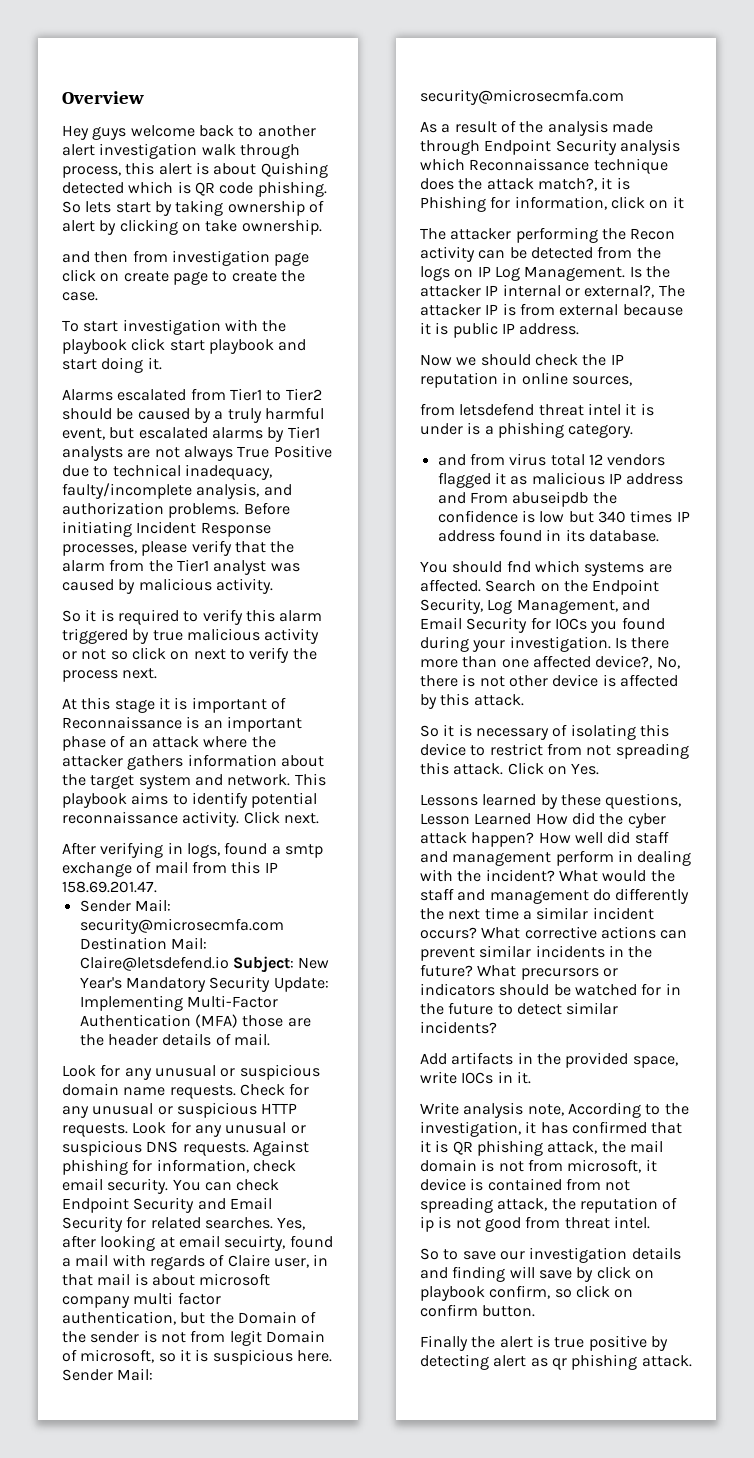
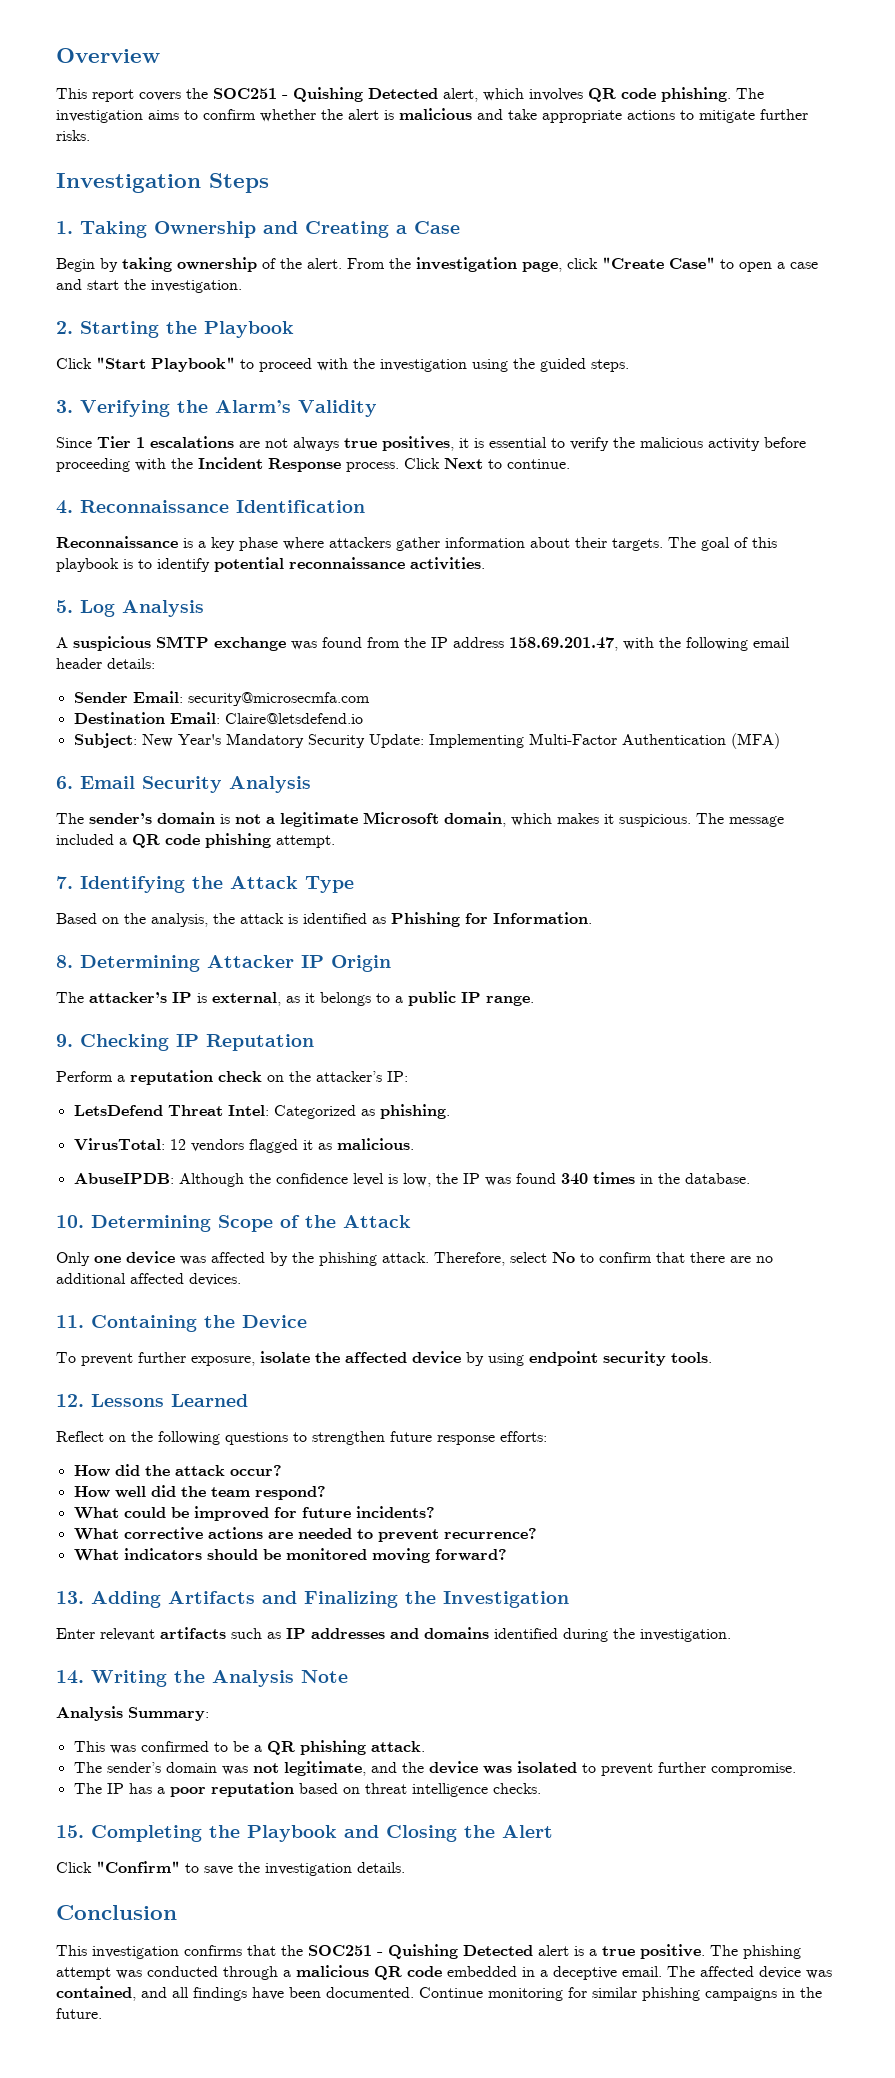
- Hey guys welcome back to another alert investigation walk through process, this alert is about Quishing detected which is QR code phishing. So lets start by taking ownership of alert by clicking on take ownership.
- and then from investigation page click on create page to create the case.
- To start investigation with the playbook click start playbook and start doing it.
- Alarms escalated from Tier1 to Tier2 should be caused by a truly harmful event, but escalated alarms by Tier1 analysts are not always True Positive due to technical inadequacy, faulty/incomplete analysis, and authorization problems. Before initiating Incident Response processes, please verify that the alarm from the Tier1 analyst was caused by malicious activity.
- So it is required to verify this alarm triggered by true malicious activity or not so click on next to verify the process next.
- At this stage it is important of Reconnaissance is an important phase of an attack where the attacker gathers information about the target system and network. This playbook aims to identify potential reconnaissance activity. Click next.
- After verifying in logs, found a smtp exchange of mail from this IP 158.69.201.47.
- Sender Mail: security@microsecmfa.com Destination Mail: Claire@letsdefend.io Subject: New Year's Mandatory Security Update: Implementing Multi-Factor Authentication (MFA) those are the header details of mail.
- Look for any unusual or suspicious domain name requests. Check for any unusual or suspicious HTTP requests. Look for any unusual or suspicious DNS requests. Against phishing for information, check email security. You can check Endpoint Security and Email Security for related searches. Yes, after looking at email secuirty, found a mail with regards of Claire user, in that mail is about microsoft company multi factor authentication, but the Domain of the sender is not from legit Domain of microsoft, so it is suspicious here. Sender Mail: security@microsecmfa.com
- As a result of the analysis made through Endpoint Security analysis which Reconnaissance technique does the attack match?, it is Phishing for information, click on it
- The attacker performing the Recon activity can be detected from the logs on IP Log Management. Is the attacker IP internal or external?, The attacker IP is from external because it is public IP address.
- Now we should check the IP reputation in online sources,
- from letsdefend threat intel it is under is a phishing category.
- and from virus total 12 vendors flagged it as malicious IP address and From abuseipdb the confidence is low but 340 times IP address found in its database.
- You should fnd which systems are affected. Search on the Endpoint Security, Log Management, and Email Security for IOCs you found during your investigation. Is there more than one affected device?, No, there is not other device is affected by this attack.
- So it is necessary of isolating this device to restrict from not spreading this attack. Click on Yes.
- Lessons learned by these questions, Lesson Learned How did the cyber attack happen? How well did staff and management perform in dealing with the incident? What would the staff and management do differently the next time a similar incident occurs? What corrective actions can prevent similar incidents in the future? What precursors or indicators should be watched for in the future to detect similar incidents?
- Add artifacts in the provided space, write IOCs in it.
- Write analysis note, According to the investigation, it has confirmed that it is QR phishing attack, the mail domain is not from microsoft, it device is contained from not spreading attack, the reputation of ip is not good from threat intel.
- So to save our investigation details and finding will save by click on playbook confirm, so click on confirm button.
- Finally the alert is true positive by detecting alert as qr phishing attack.
+ This report covers the SOC251 - Quishing Detected alert, which involves QR code phishing. The investigation aims to confirm whether the alert is malicious and take appropriate actions to mitigate further risks.
+ Investigation Steps
+ 1. Taking Ownership and Creating a Case
+ Begin by taking ownership of the alert. From the investigation page, click "Create Case" to open a case and start the investigation.
+ 2. Starting the Playbook
+ Click "Start Playbook" to proceed with the investigation using the guided steps.
+ 3. Verifying the Alarm’s Validity
+ Since Tier 1 escalations are not always true positives, it is essential to verify the malicious activity before proceeding with the Incident Response process. Click Next to continue.
+ 4. Reconnaissance Identification
+ Reconnaissance is a key phase where attackers gather information about their targets. The goal of this playbook is to identify potential reconnaissance activities.
+ 5. Log Analysis
+ A suspicious SMTP exchange was found from the IP address 158.69.201.47, with the following email header details:
+ Sender Email: security@microsecmfa.com
+ Destination Email: Claire@letsdefend.io
+ Subject: New Year's Mandatory Security Update: Implementing Multi-Factor Authentication (MFA)
+ 6. Email Security Analysis
+ The sender’s domain is not a legitimate Microsoft domain, which makes it suspicious. The message included a QR code phishing attempt.
+ 7. Identifying the Attack Type
+ Based on the analysis, the attack is identified as Phishing for Information.
+ 8. Determining Attacker IP Origin
+ The attacker’s IP is external, as it belongs to a public IP range.
+ 9. Checking IP Reputation
+ Perform a reputation check on the attacker’s IP:
+ LetsDefend Threat Intel: Categorized as phishing.
+ VirusTotal: 12 vendors flagged it as malicious.
+ AbuseIPDB: Although the confidence level is low, the IP was found 340 times in the database.
+ 10. Determining Scope of the Attack
+ Only one device was affected by the phishing attack. Therefore, select No to confirm that there are no additional affected devices.
+ 11. Containing the Device
+ To prevent further exposure, isolate the affected device by using endpoint security tools.
+ 12. Lessons Learned
+ Reflect on the following questions to strengthen future response efforts:
+ How did the attack occur?
+ How well did the team respond?
+ What could be improved for future incidents?
+ What corrective actions are needed to prevent recurrence?
+ What indicators should be monitored moving forward?
+ 13. Adding Artifacts and Finalizing the Investigation
+ Enter relevant artifacts such as IP addresses and domains identified during the investigation.
+ 14. Writing the Analysis Note
+ Analysis Summary:
+ This was confirmed to be a QR phishing attack.
+ The sender’s domain was not legitimate, and the device was isolated to prevent further compromise.
+ The IP has a poor reputation based on threat intelligence checks.
+ 15. Completing the Playbook and Closing the Alert
+ Click "Confirm" to save the investigation details.
+ Conclusion
+ This investigation confirms that the SOC251 - Quishing Detected alert is a true positive. The phishing attempt was conducted through a malicious QR code embedded in a deceptive email. The affected device was contained, and all findings have been documented. Continue monitoring for similar phishing campaigns in the future.

